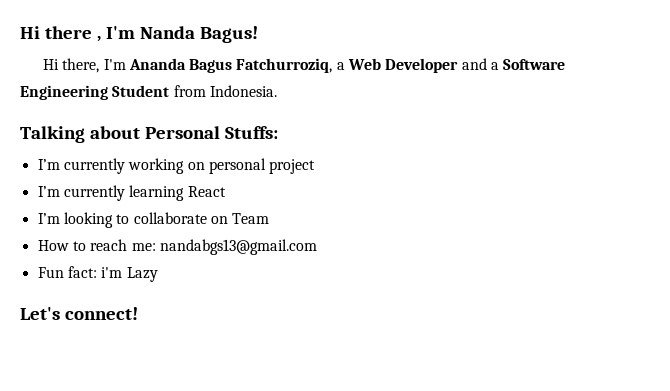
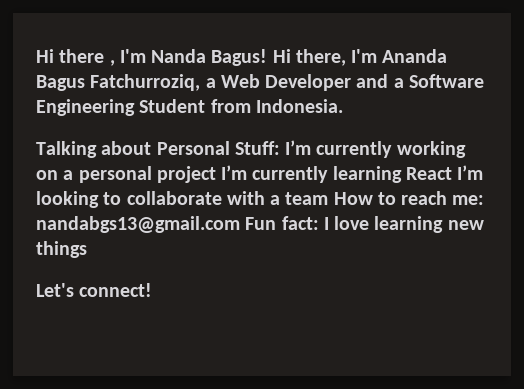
- Hi there , I'm Nanda Bagus!
- Hi there, I'm Ananda Bagus Fatchurroziq, a Web Developer and a Software Engineering Student from Indonesia.
+ Hi there , I'm Nanda Bagus! Hi there, I'm Ananda Bagus Fatchurroziq, a Web Developer and a Software Engineering Student from Indonesia.
- Talking about Personal Stuffs:
- I’m currently working on personal project
- I’m currently learning React
- I’m looking to collaborate on Team
- How to reach me: nandabgs13@gmail.com
- Fun fact: i'm Lazy
+ Talking about Personal Stuff: I’m currently working on a personal project I’m currently learning React I’m looking to collaborate with a team How to reach me: nandabgs13@gmail.com Fun fact: I love learning new things

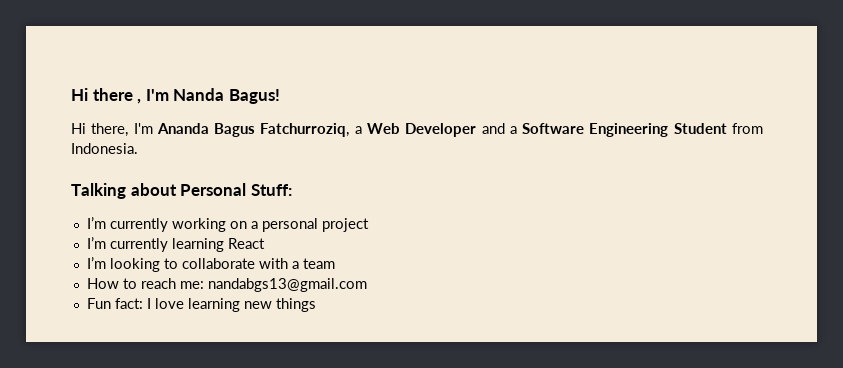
- Hi there , I'm Nanda Bagus! Hi there, I'm Ananda Bagus Fatchurroziq, a Web Developer and a Software Engineering Student from Indonesia.
+ Hi there , I'm Nanda Bagus!
+ Hi there, I'm Ananda Bagus Fatchurroziq, a Web Developer and a Software Engineering Student from Indonesia.
- Talking about Personal Stuff: I’m currently working on a personal project I’m currently learning React I’m looking to collaborate with a team How to reach me: nandabgs13@gmail.com Fun fact: I love learning new things
+ Talking about Personal Stuff:
+ I’m currently working on a personal project
+ I’m currently learning React
+ I’m looking to collaborate with a team
+ How to reach me: nandabgs13@gmail.com
+ Fun fact: I love learning new things
- Let's connect!

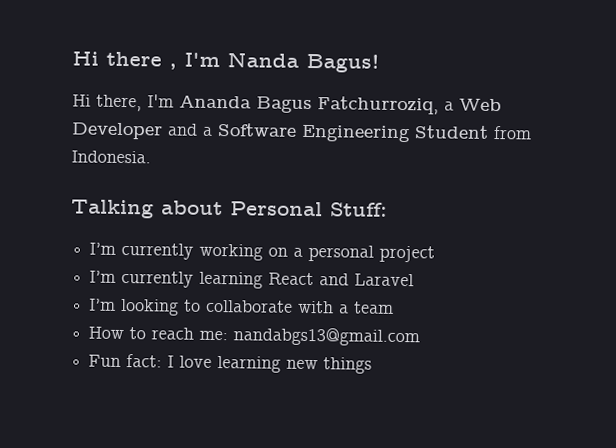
- I’m currently learning React
+ I’m currently learning React and Laravel

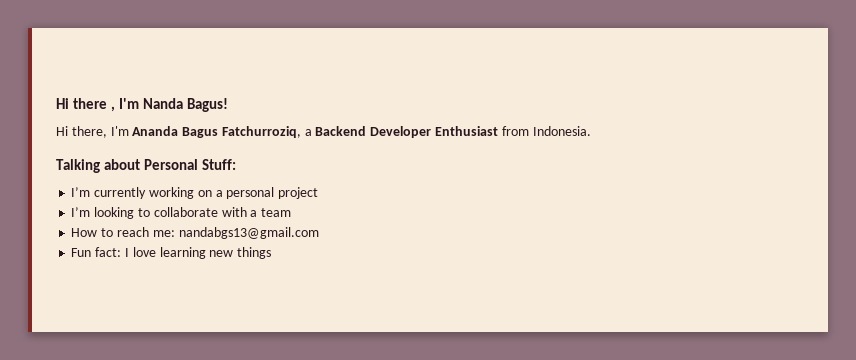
- Hi there, I'm Ananda Bagus Fatchurroziq, a Web Developer and a Software Engineering Student from Indonesia.
+ Hi there, I'm Ananda Bagus Fatchurroziq, a Backend Developer Enthusiast from Indonesia.
- I’m currently learning React and Laravel

